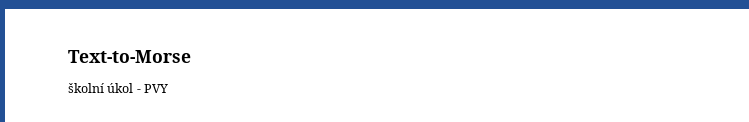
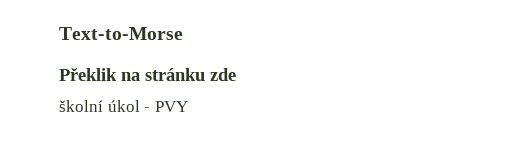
+ Překlik na stránku zde

